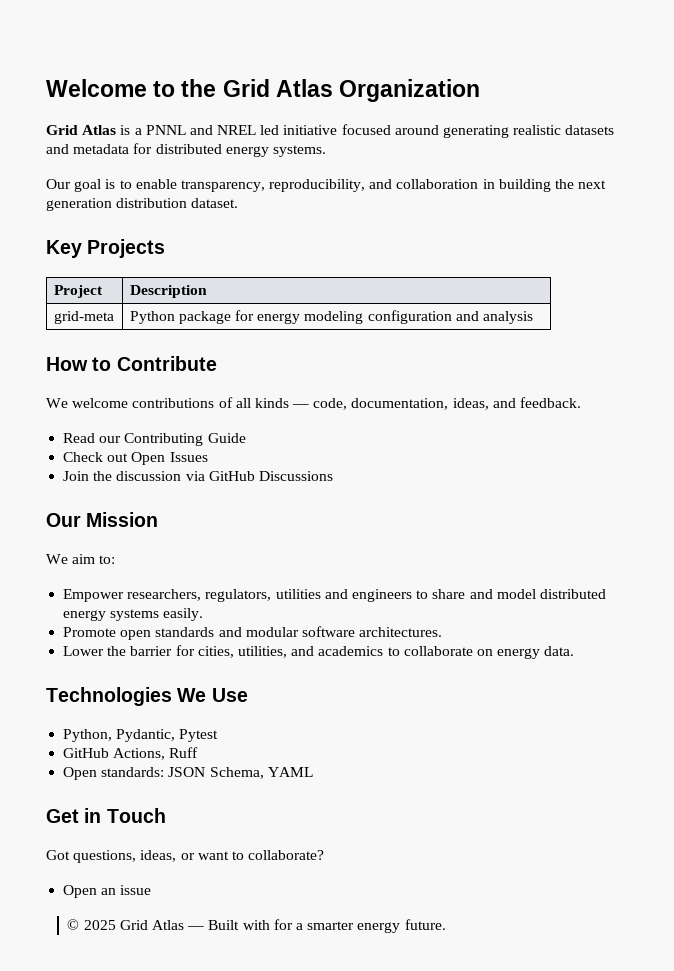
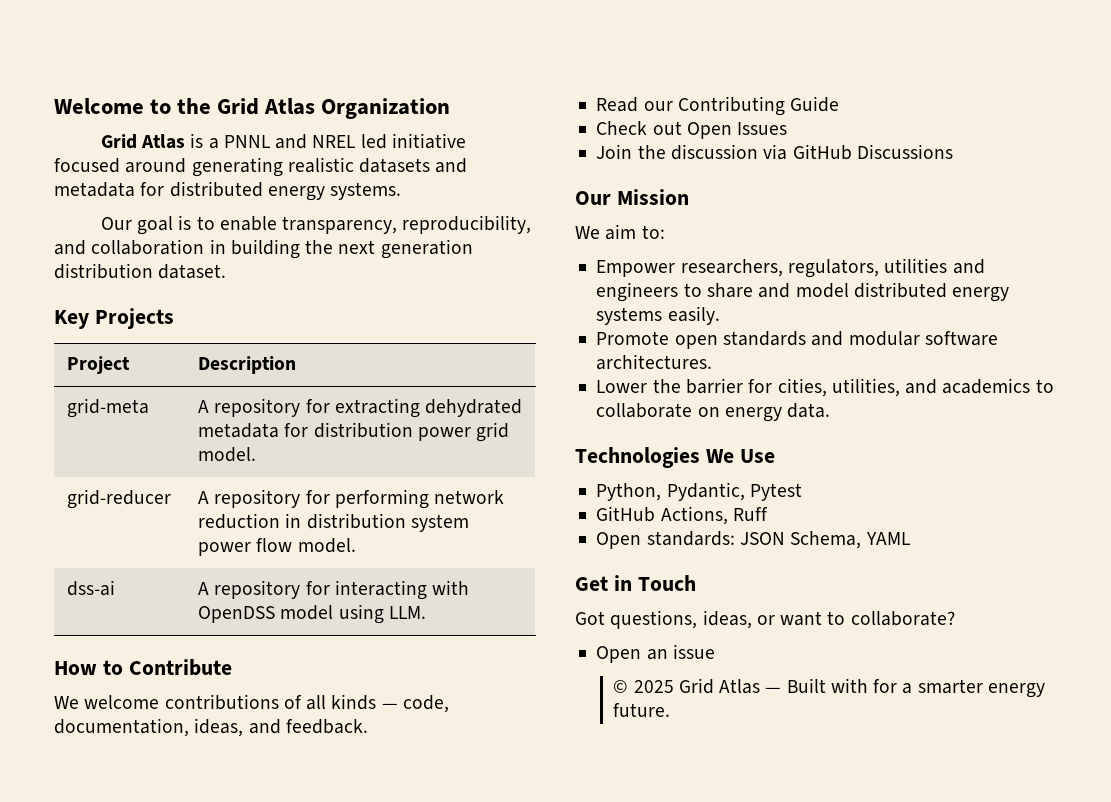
- grid-meta | Python package for energy modeling configuration and analysis
+ grid-meta | A repository for extracting dehydrated metadata for distribution power grid model.
+ grid-reducer | A repository for performing network reduction in distribution system power flow model.
+ dss-ai | A repository for interacting with OpenDSS model using LLM.

